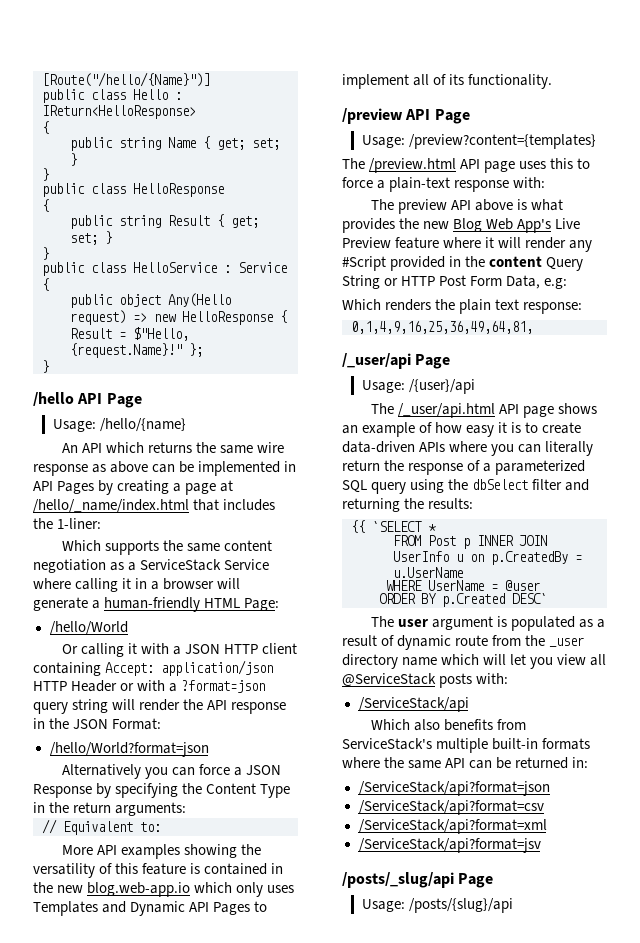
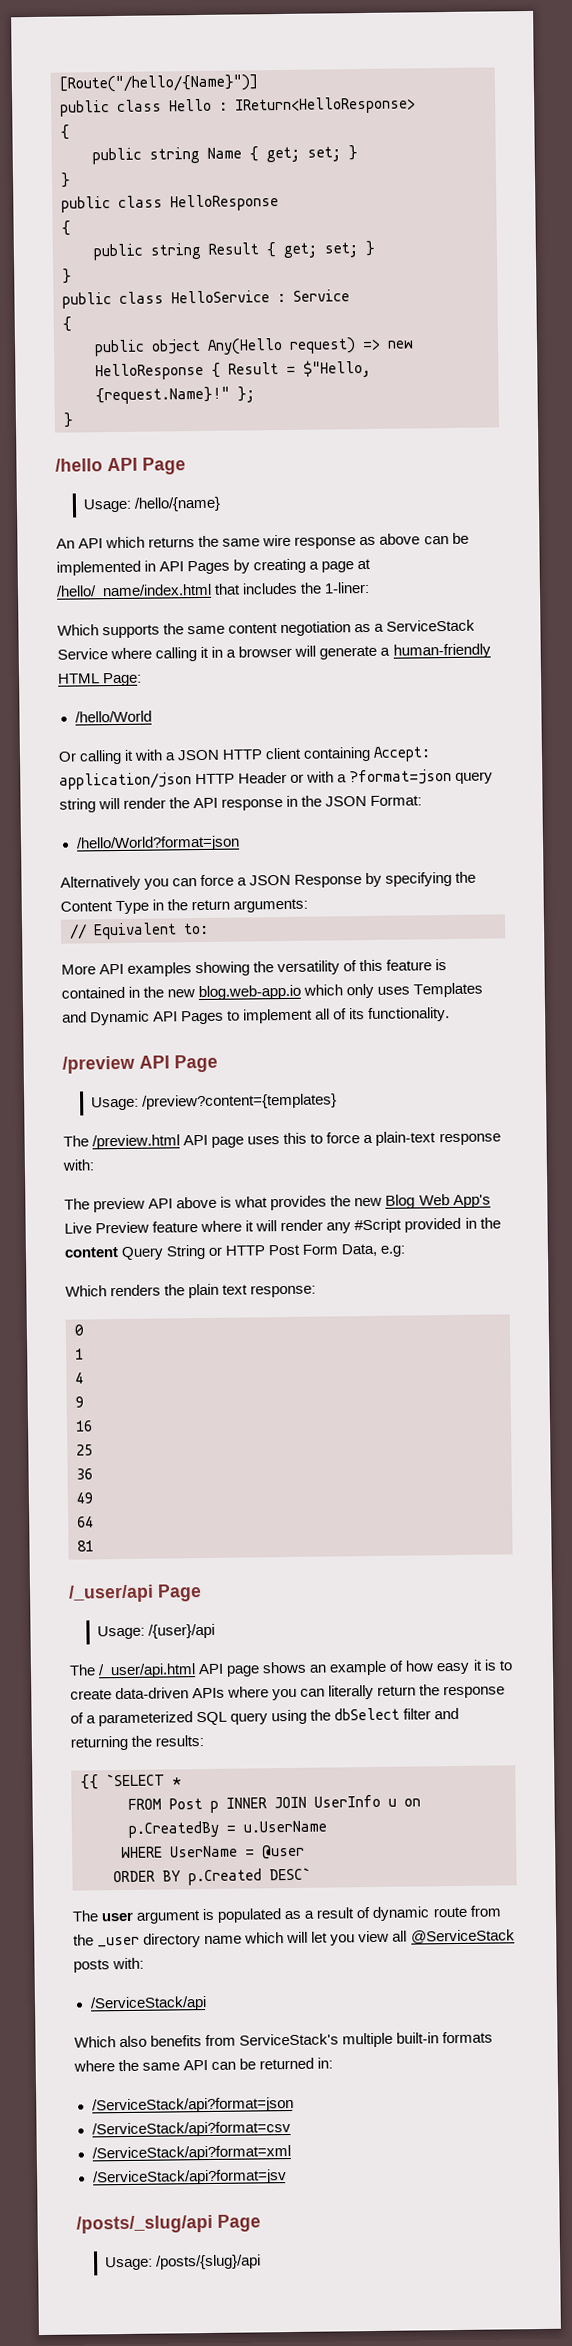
- 0,1,4,9,16,25,36,49,64,81,
+ 0
+ 1
+ 4
+ 9
+ 16
+ 25
+ 36
+ 49
+ 64
+ 81

